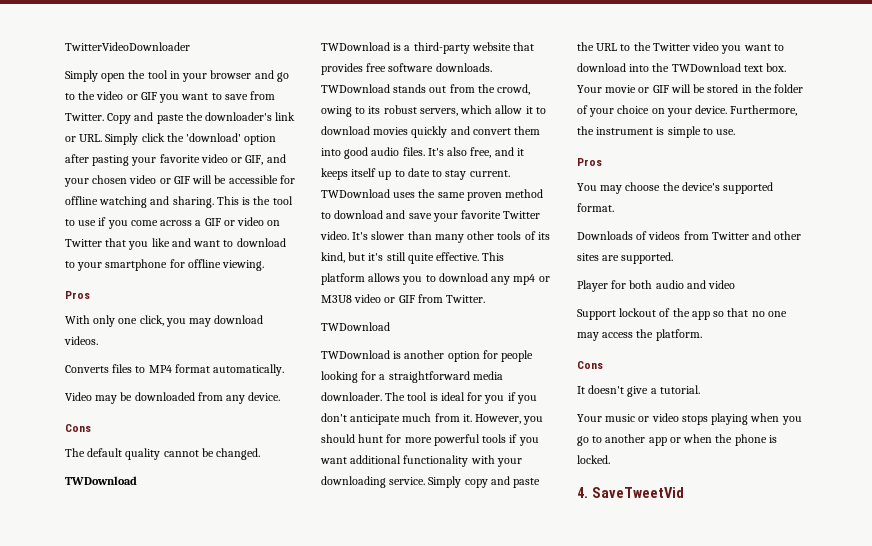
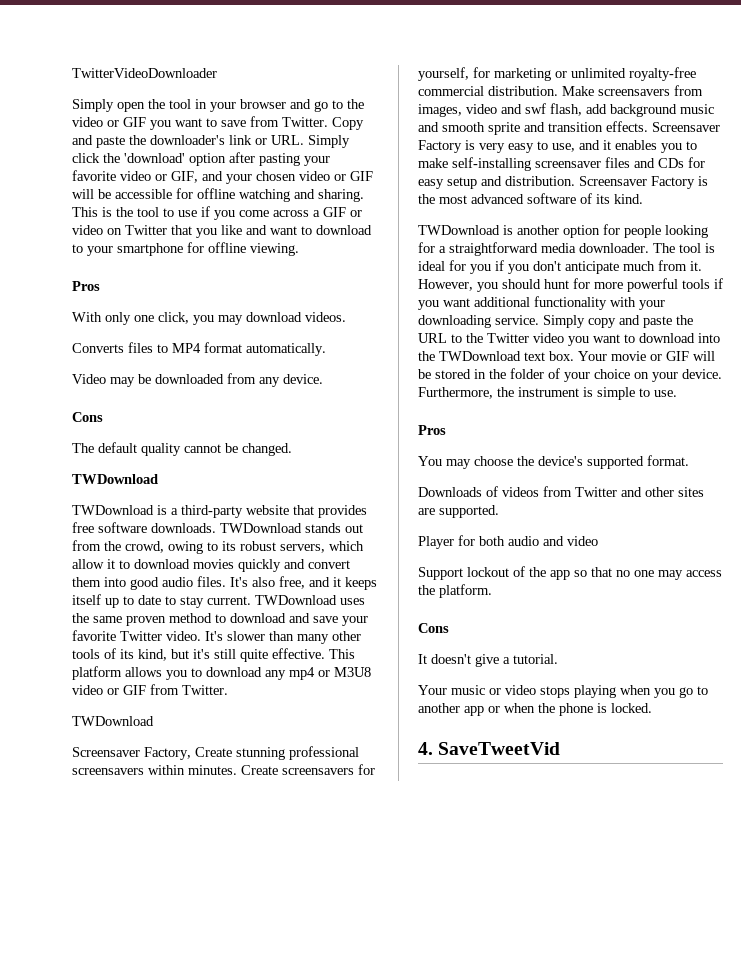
+ Screensaver Factory, Create stunning professional screensavers within minutes. Create screensavers for yourself, for marketing or unlimited royalty-free commercial distribution. Make screensavers from images, video and swf flash, add background music and smooth sprite and transition effects. Screensaver Factory is very easy to use, and it enables you to make self-installing screensaver files and CDs for easy setup and distribution. Screensaver Factory is the most advanced software of its kind.

